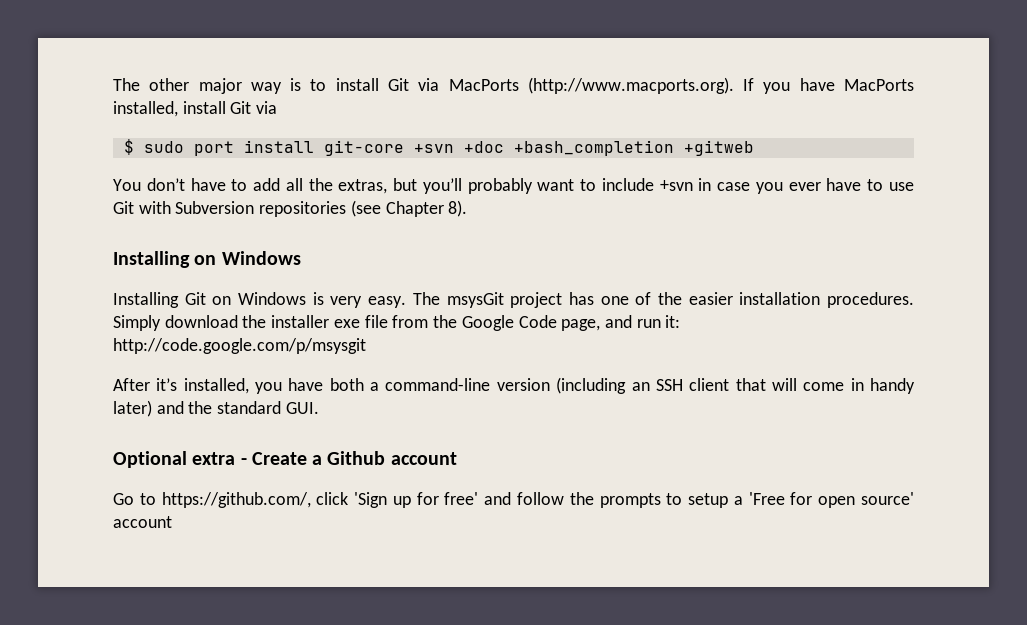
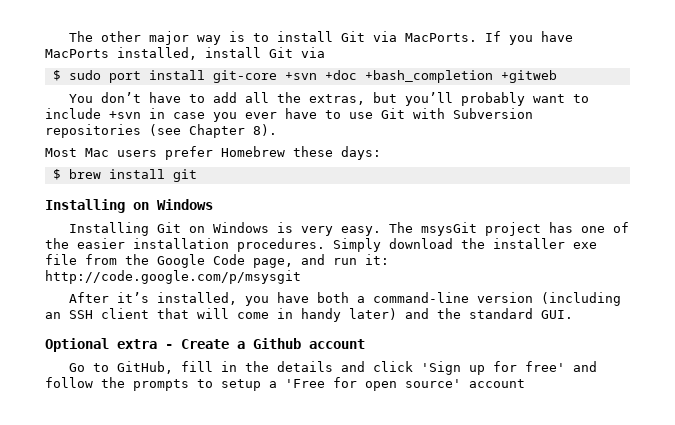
- The other major way is to install Git via MacPorts (http://www.macports.org). If you have MacPorts installed, install Git via
+ The other major way is to install Git via MacPorts. If you have MacPorts installed, install Git via
+ Most Mac users prefer Homebrew these days:
+ $ brew install git
- Go to https://github.com/, click 'Sign up for free' and follow the prompts to setup a 'Free for open source' account
+ Go to GitHub, fill in the details and click 'Sign up for free' and follow the prompts to setup a 'Free for open source' account

